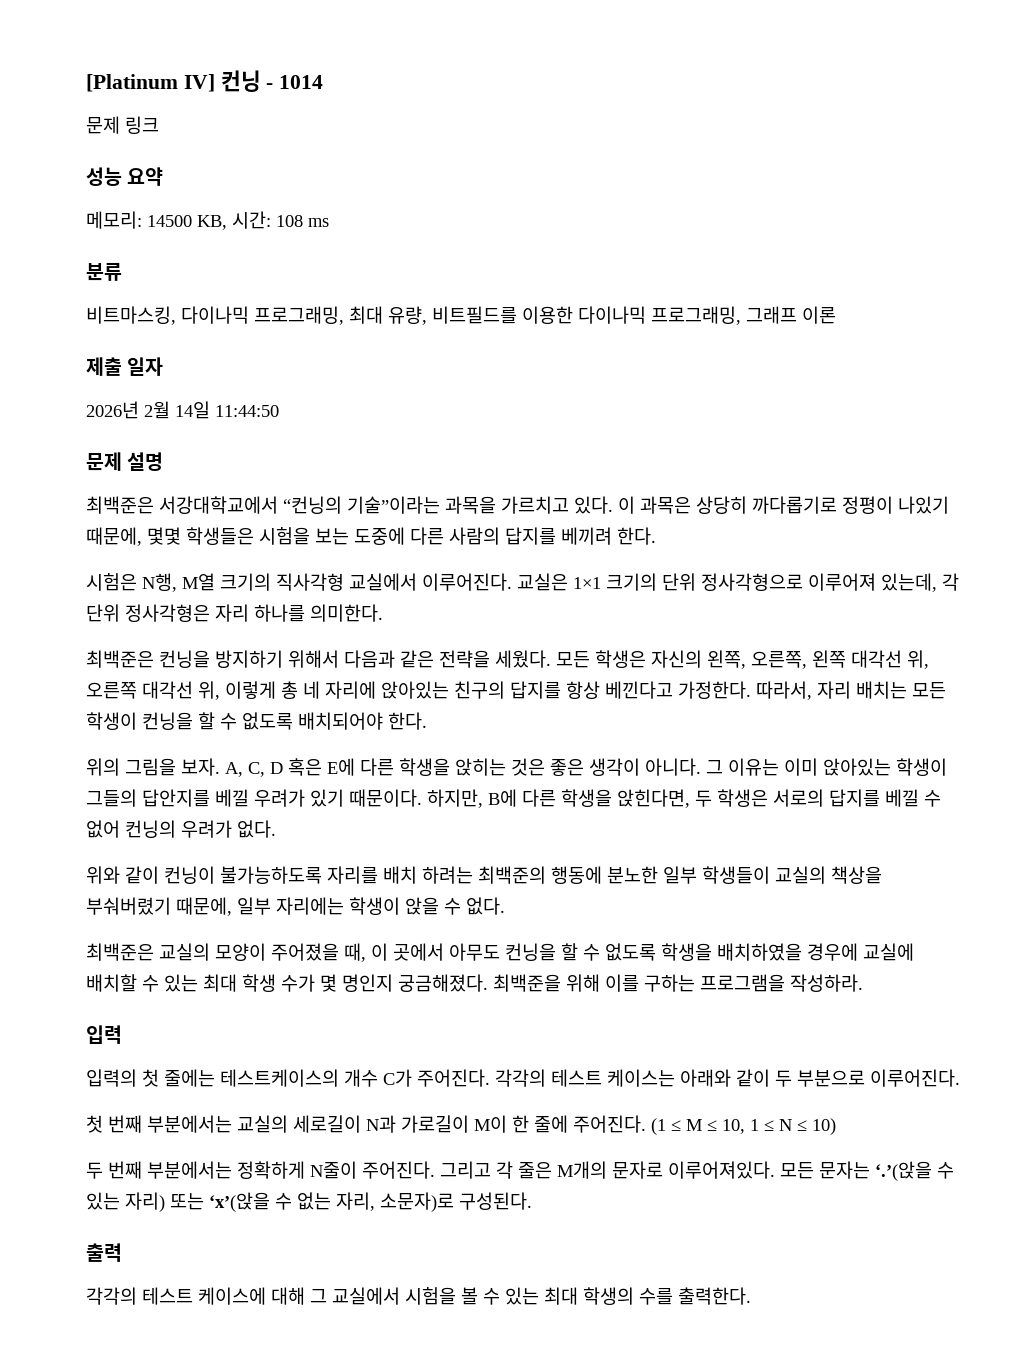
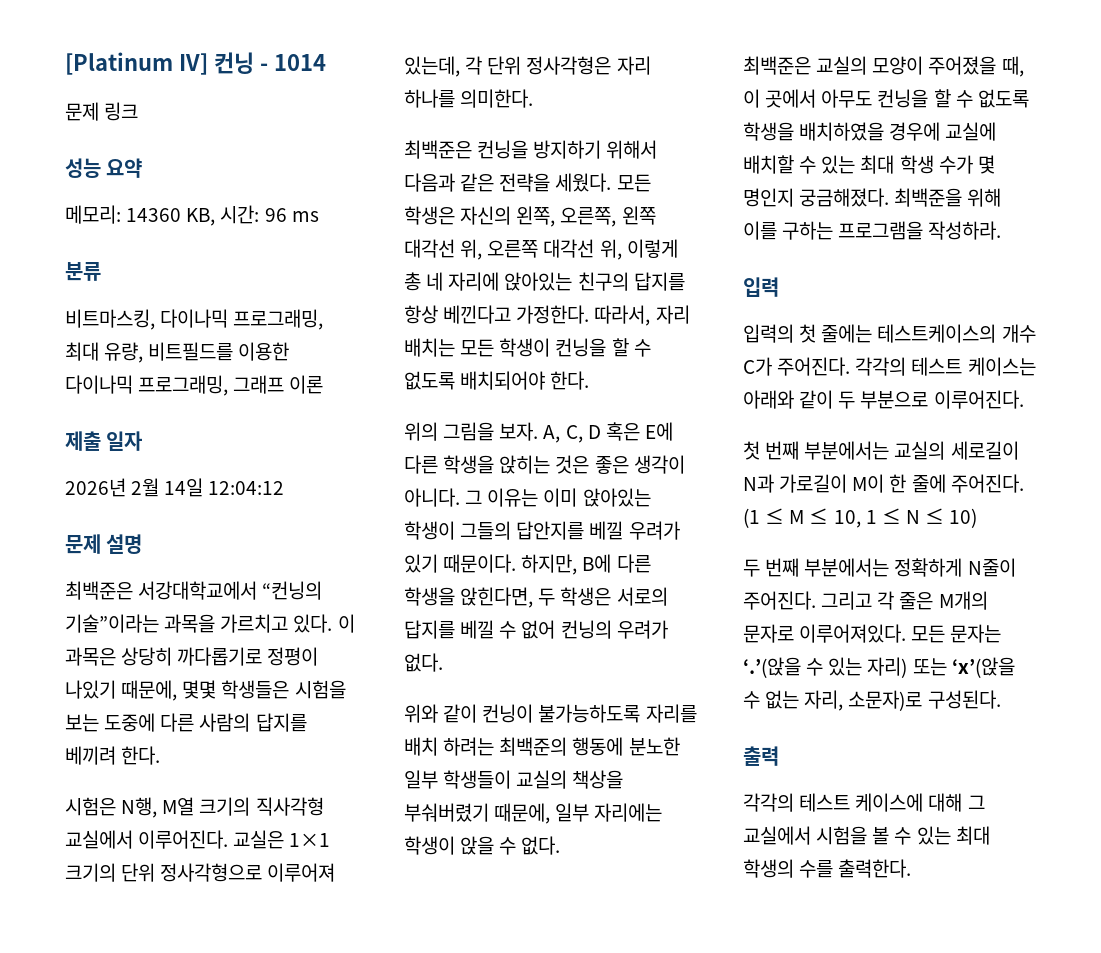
- 메모리: 14500 KB, 시간: 108 ms
+ 메모리: 14360 KB, 시간: 96 ms
- 2026년 2월 14일 11:44:50
+ 2026년 2월 14일 12:04:12

